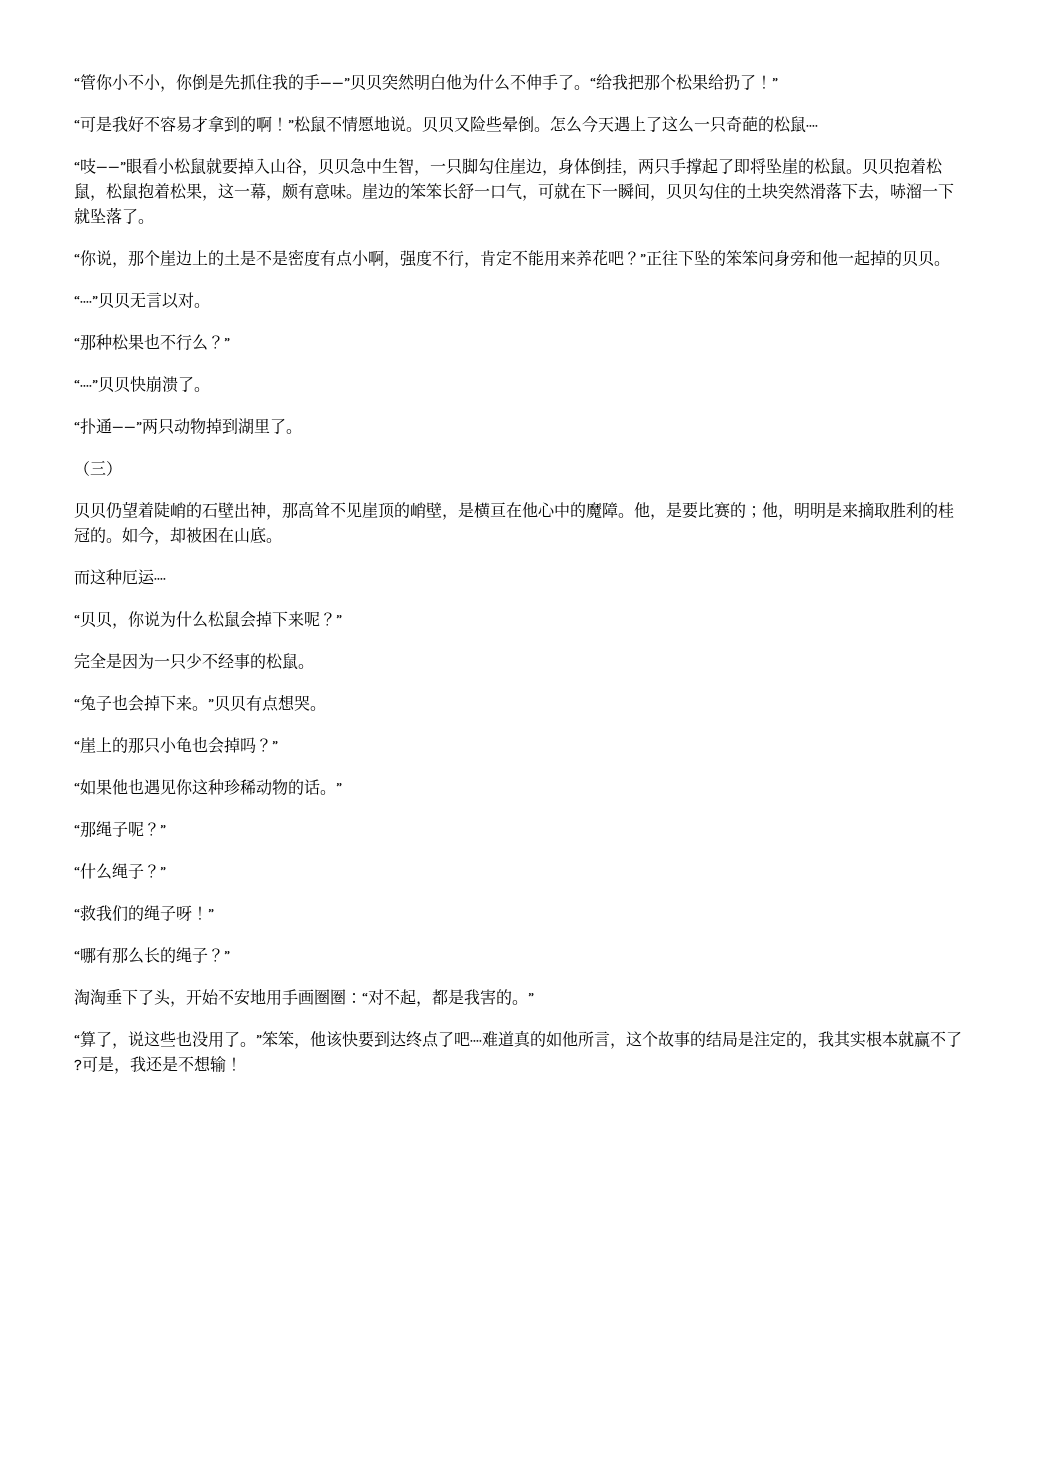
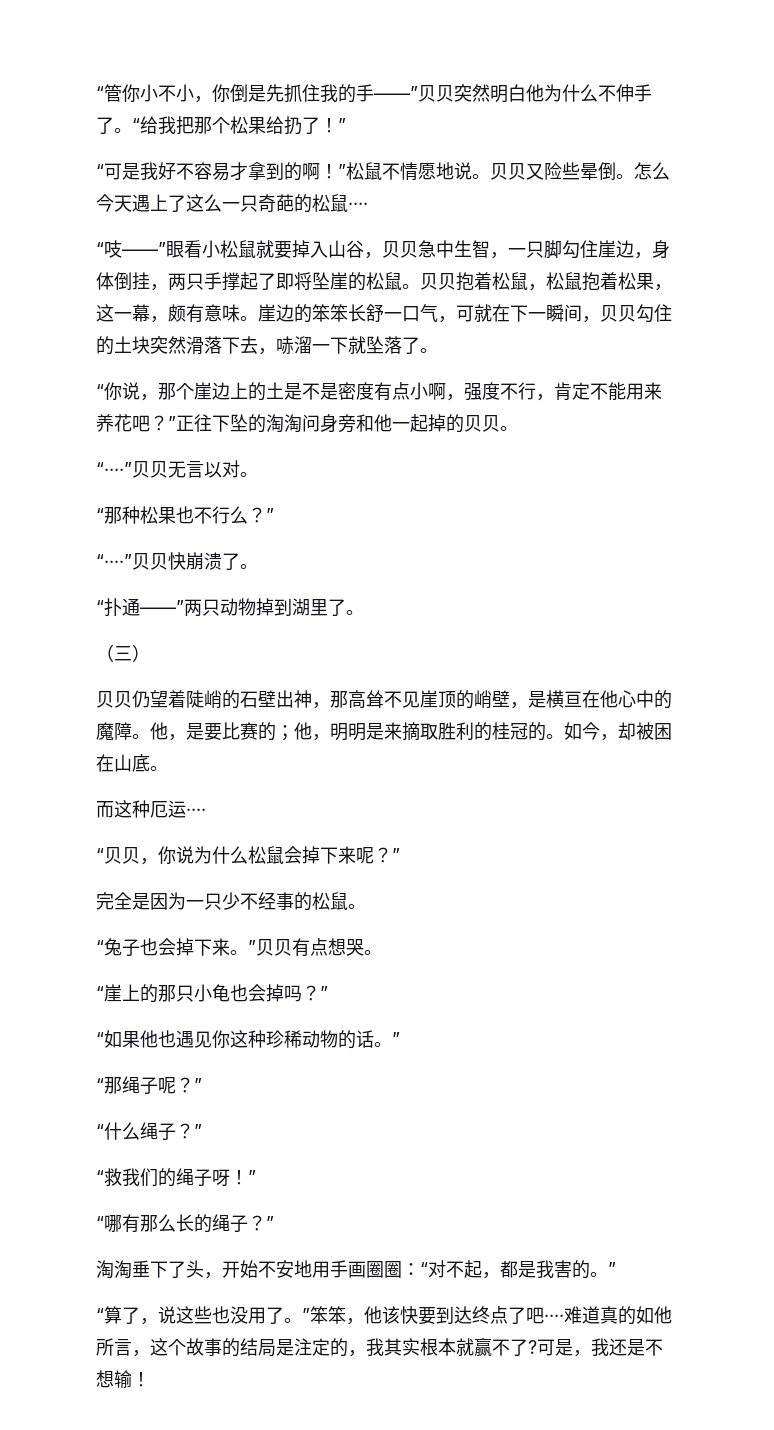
- “你说，那个崖边上的土是不是密度有点小啊，强度不行，肯定不能用来养花吧？”正往下坠的笨笨问身旁和他一起掉的贝贝。
+ “你说，那个崖边上的土是不是密度有点小啊，强度不行，肯定不能用来养花吧？”正往下坠的淘淘问身旁和他一起掉的贝贝。

